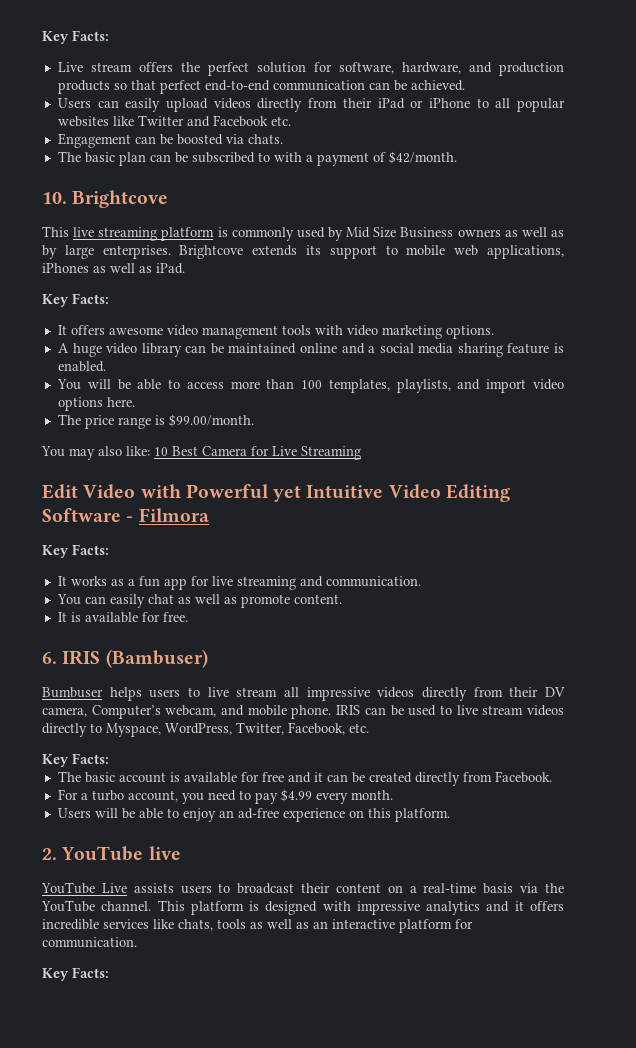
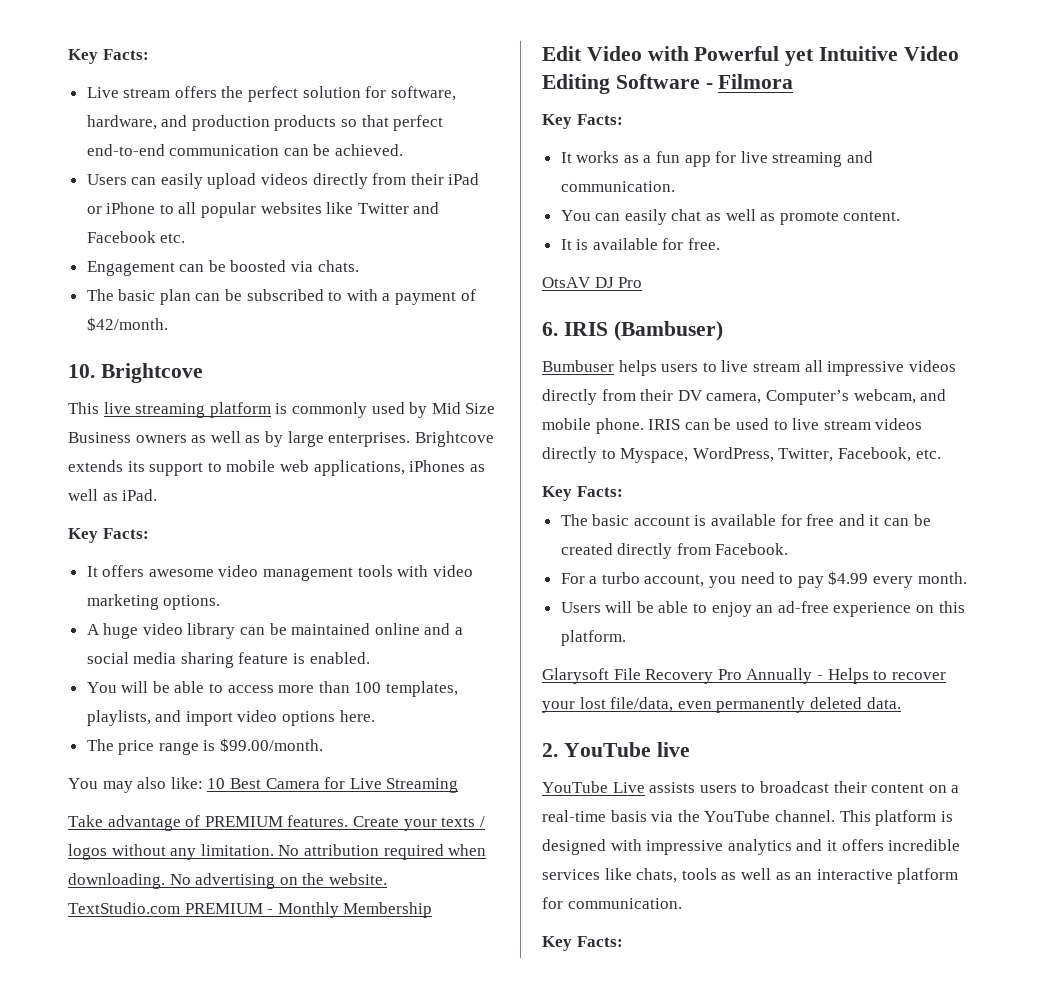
+ Take advantage of PREMIUM features. Create your texts / logos without any limitation. No attribution required when downloading. No advertising on the website. TextStudio.com PREMIUM - Monthly Membership
+ OtsAV DJ Pro
+ Glarysoft File Recovery Pro Annually - Helps to recover your lost file/data, even permanently deleted data.

